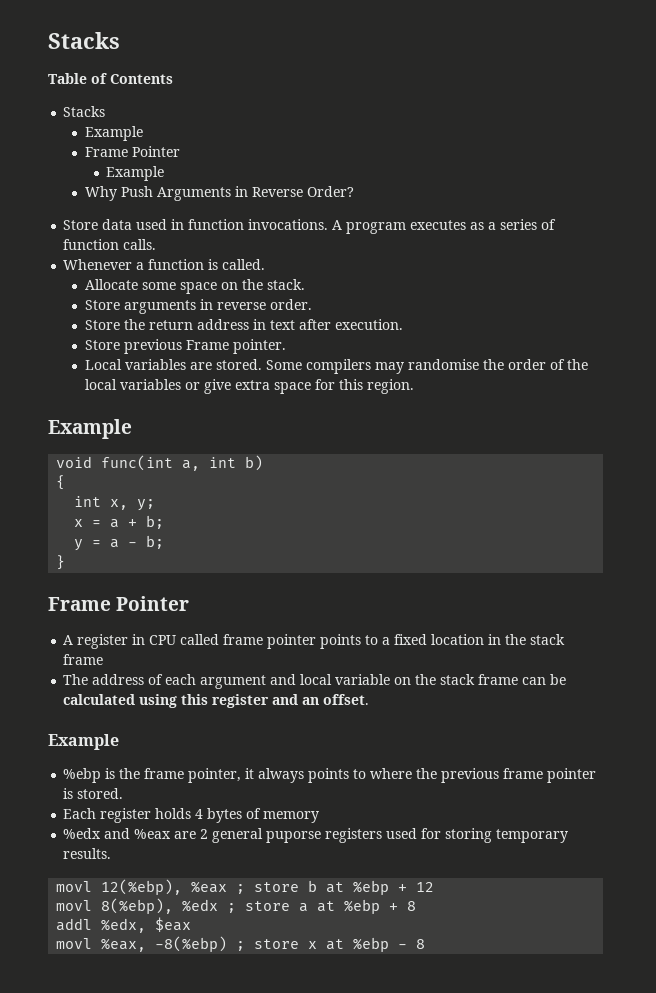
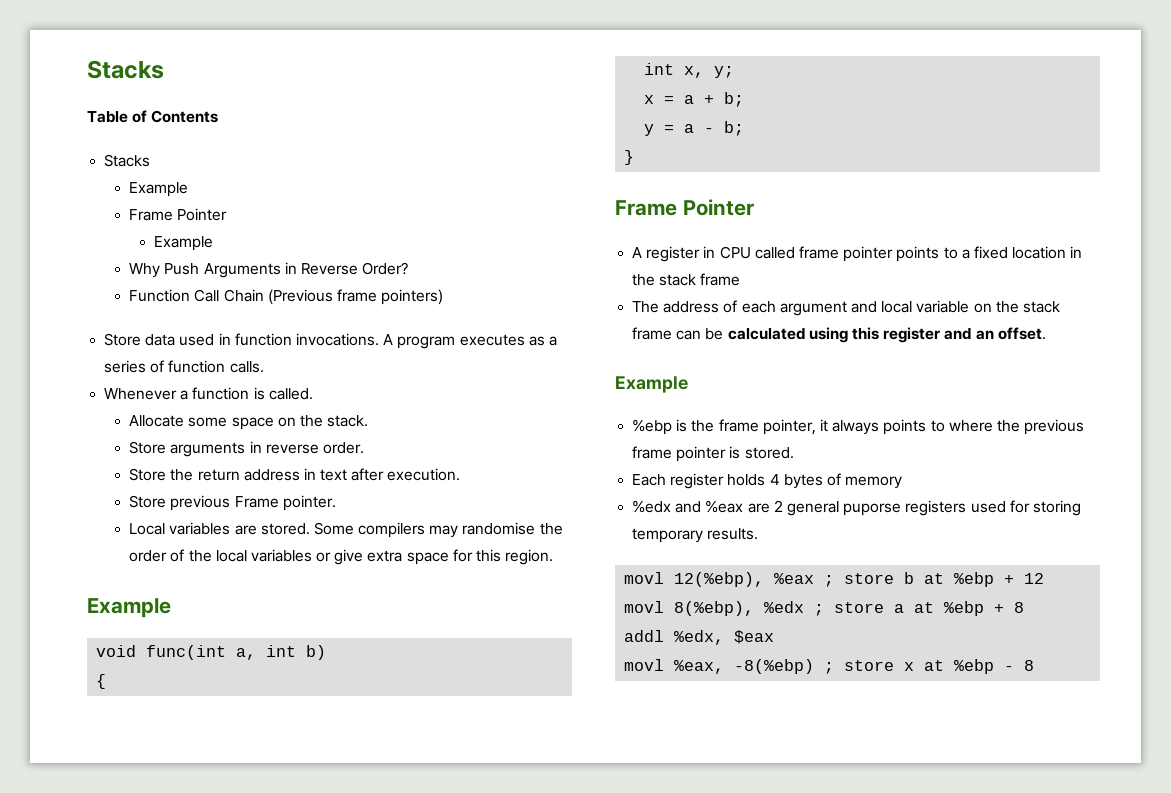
+ Function Call Chain (Previous frame pointers)

